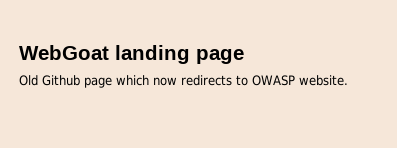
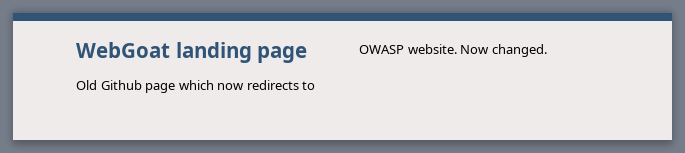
+ Now changed.

